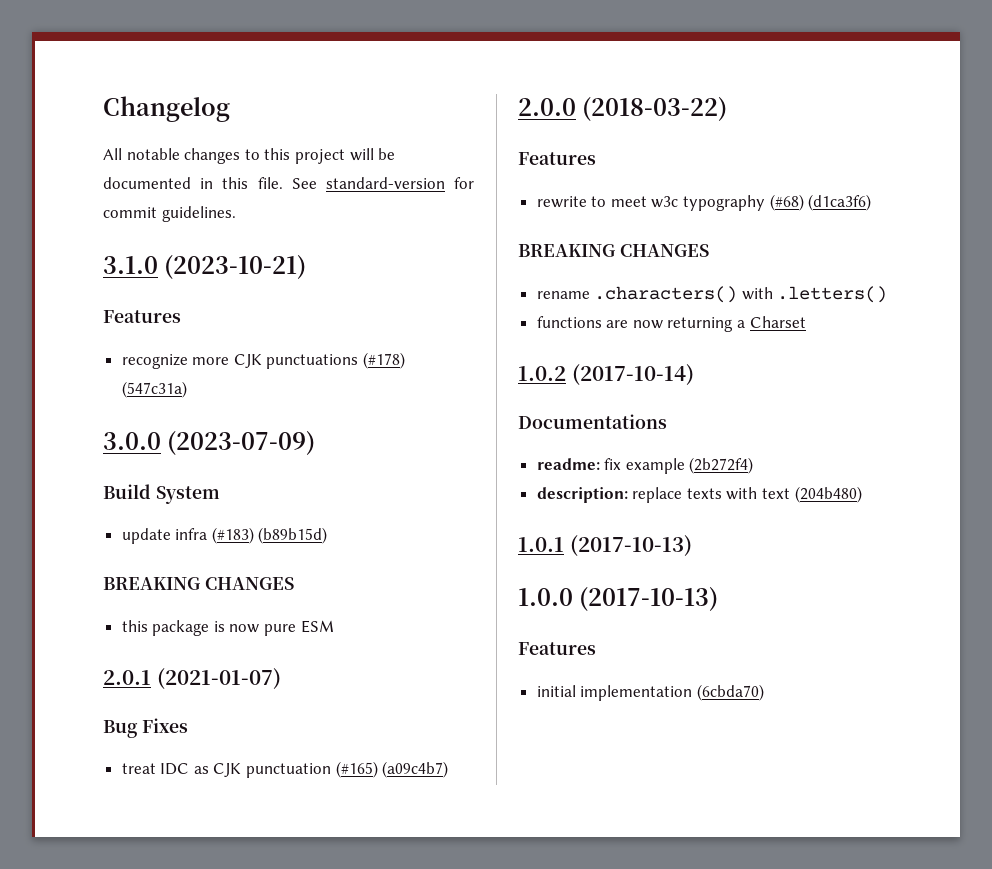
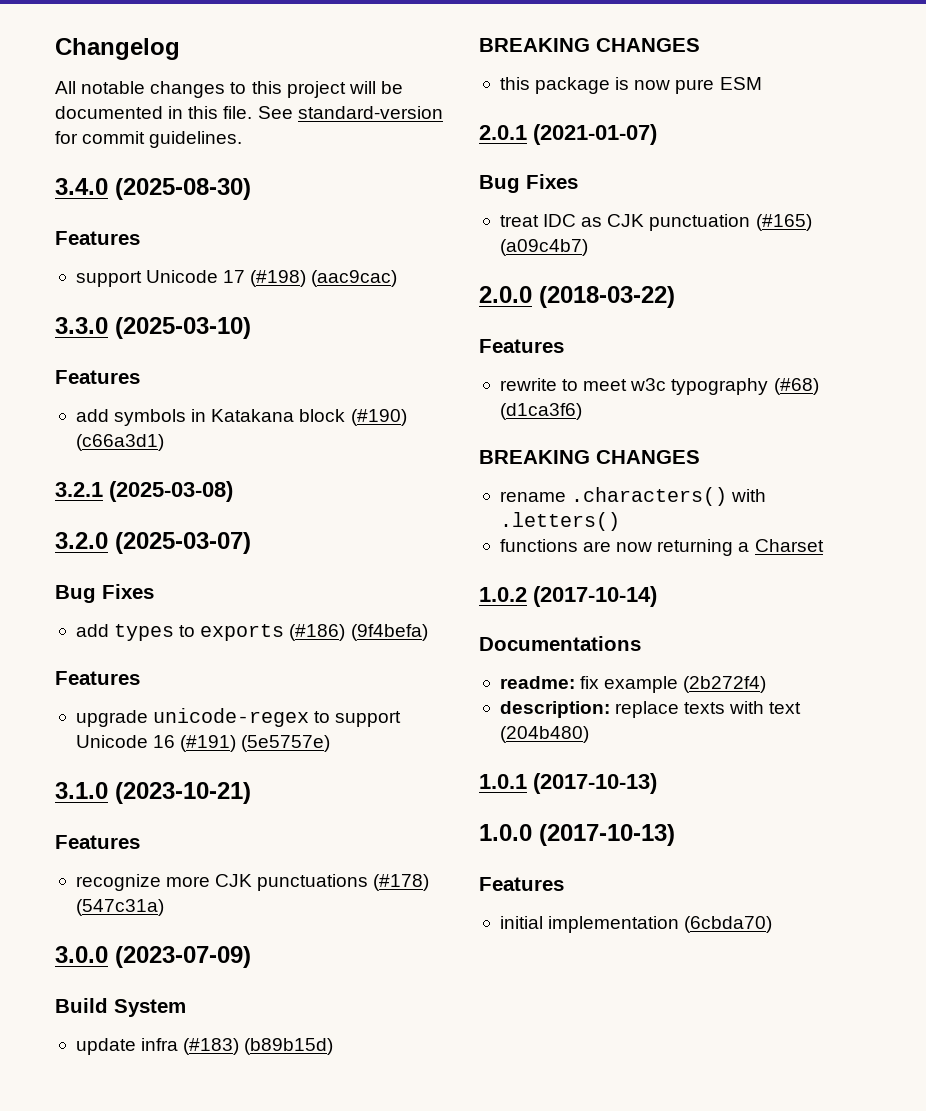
+ 3.4.0 (2025-08-30)
+ Features
+ support Unicode 17 (#198) (aac9cac)
+ 3.3.0 (2025-03-10)
+ Features
+ add symbols in Katakana block (#190) (c66a3d1)
+ 3.2.1 (2025-03-08)
+ 3.2.0 (2025-03-07)
+ Bug Fixes
+ add types to exports (#186) (9f4befa)
+ Features
+ upgrade unicode-regex to support Unicode 16 (#191) (5e5757e)

